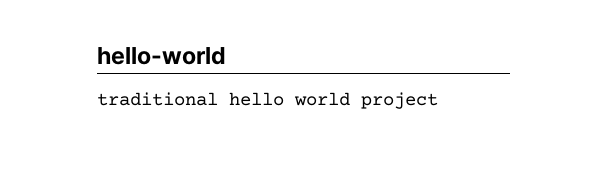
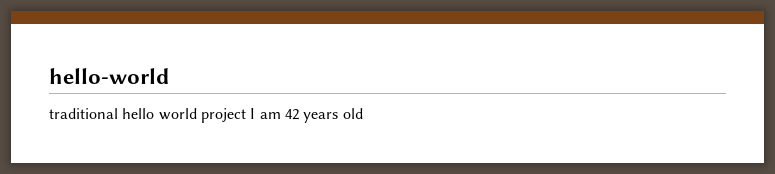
- traditional hello world project
+ traditional hello world project I am 42 years old

